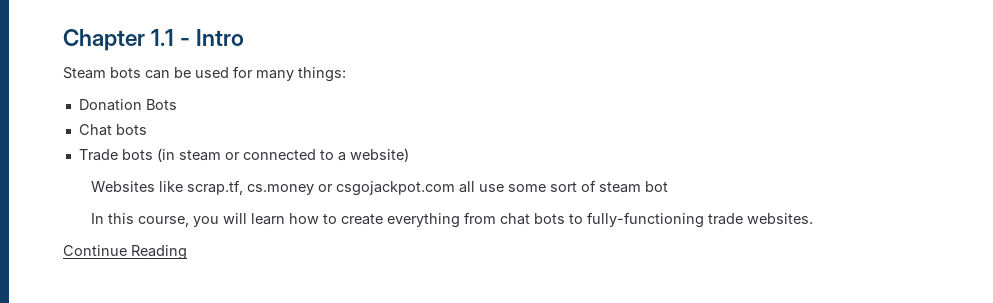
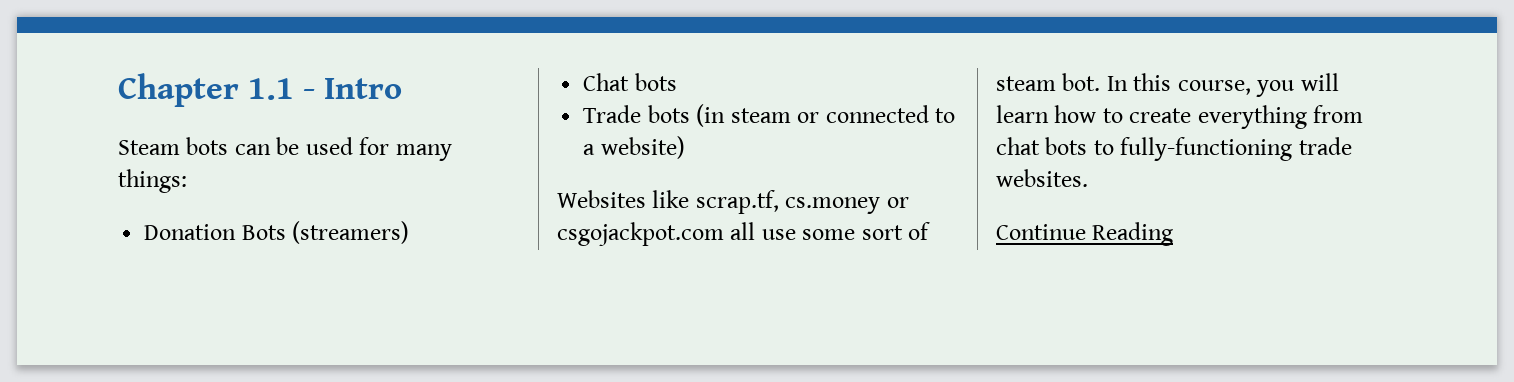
- Donation Bots
+ Donation Bots (streamers)
- Websites like scrap.tf, cs.money or csgojackpot.com all use some sort of steam bot
- In this course, you will learn how to create everything from chat bots to fully-functioning trade websites.
+ Websites like scrap.tf, cs.money or csgojackpot.com all use some sort of steam bot. In this course, you will learn how to create everything from chat bots to fully-functioning trade websites.

